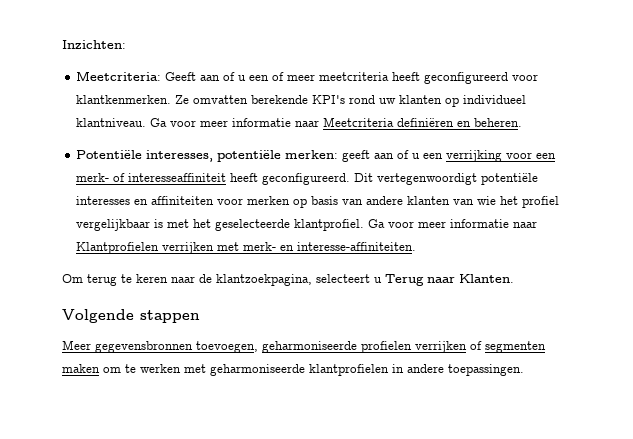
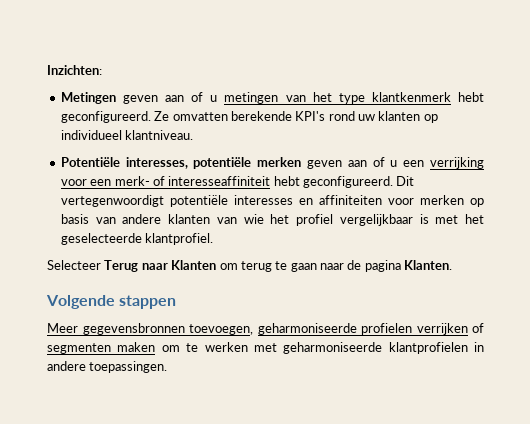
- Meetcriteria: Geeft aan of u een of meer meetcriteria heeft geconfigureerd voor klantkenmerken.
+ Metingen geven aan of u metingen van het type klantkenmerk hebt geconfigureerd.
- Ga voor meer informatie naar Meetcriteria definiëren en beheren.
- Potentiële interesses, potentiële merken: geeft aan of u een verrijking voor een merk- of interesseaffiniteit heeft geconfigureerd.
+ Potentiële interesses, potentiële merken geven aan of u een verrijking voor een merk- of interesseaffiniteit hebt geconfigureerd.
- Dit vertegenwoordigt potentiële interesses en affiniteiten voor merken op basis van andere klanten van wie het profiel vergelijkbaar is met het geselecteerde klantprofiel. Ga voor meer informatie naar Klantprofielen verrijken met merk- en interesse-affiniteiten.
- Om terug te keren naar de klantzoekpagina, selecteert u Terug naar Klanten.
+ Dit vertegenwoordigt potentiële interesses en affiniteiten voor merken op basis van andere klanten van wie het profiel vergelijkbaar is met het geselecteerde klantprofiel.
+ Selecteer Terug naar Klanten om terug te gaan naar de pagina Klanten.

